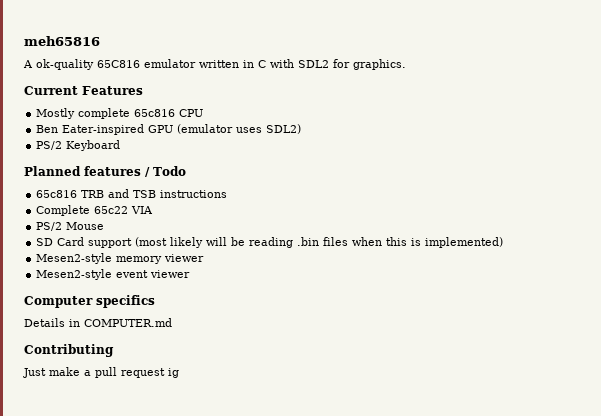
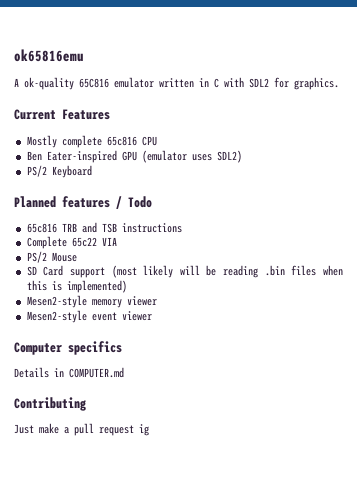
- meh65816
+ ok65816emu

